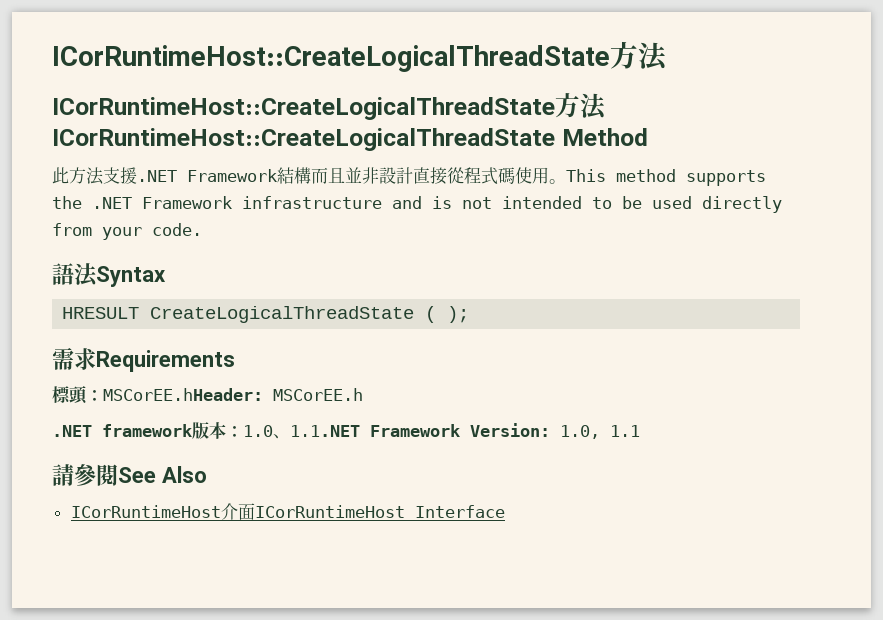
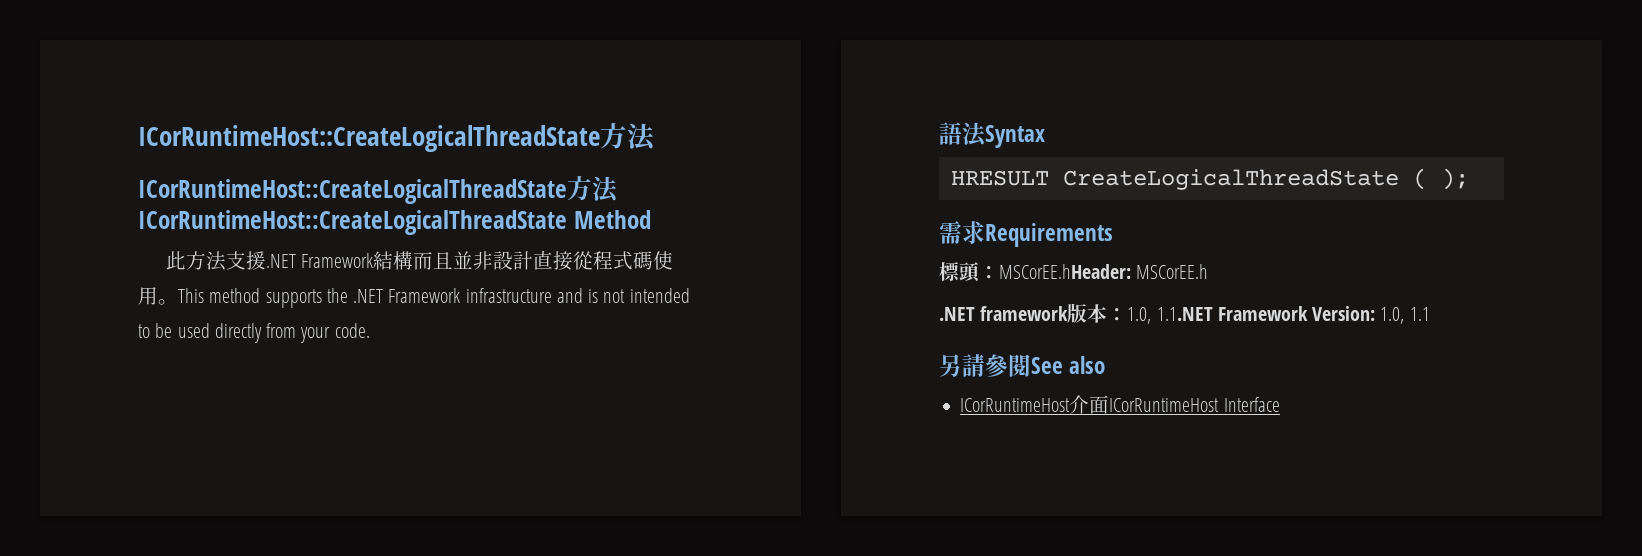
- .NET framework版本：1.0、1.1.NET Framework Version: 1.0, 1.1
+ .NET framework版本：1.0, 1.1.NET Framework Version: 1.0, 1.1
- 請參閱See Also
+ 另請參閱See also

